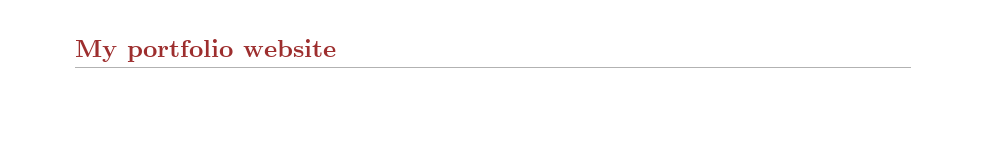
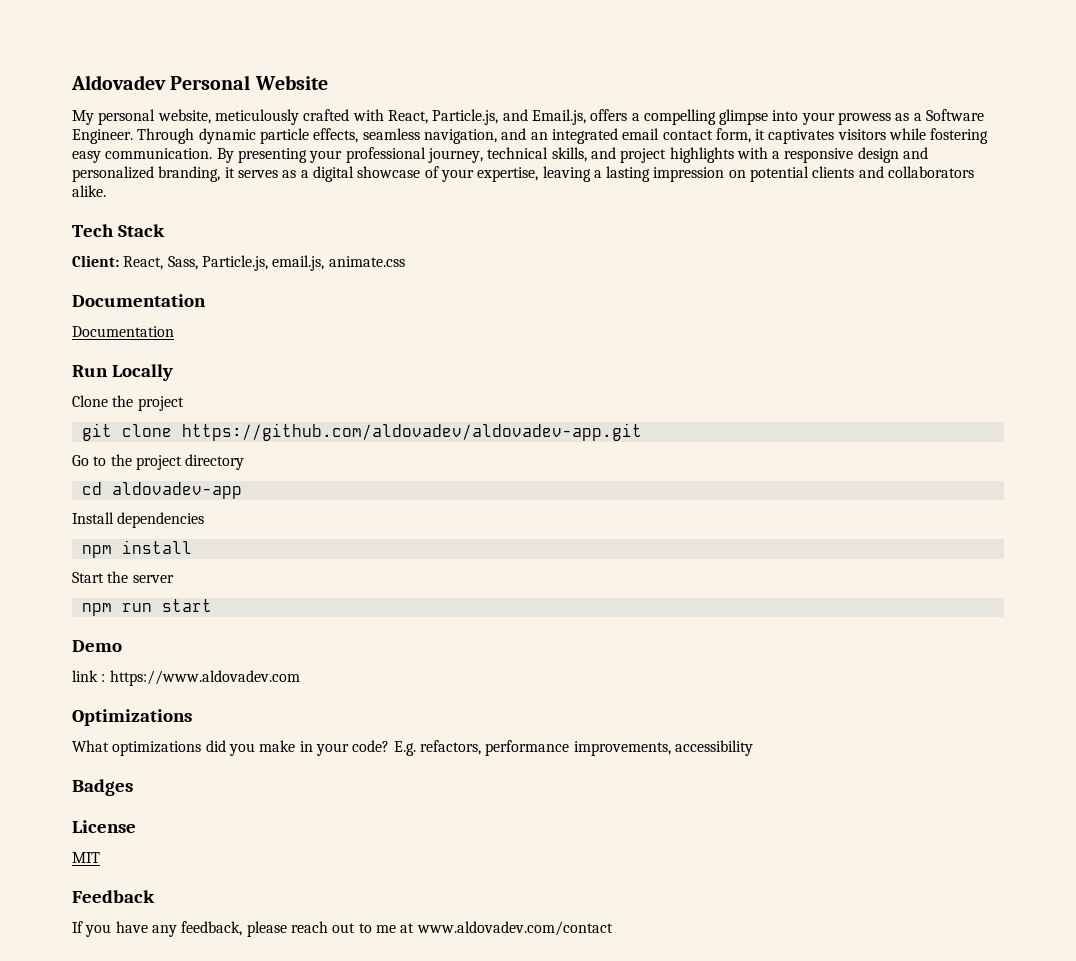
- My portfolio website
+ Aldovadev Personal Website
+ My personal website, meticulously crafted with React, Particle.js, and Email.js, offers a compelling glimpse into your prowess as a Software Engineer. Through dynamic particle effects, seamless navigation, and an integrated email contact form, it captivates visitors while fostering easy communication. By presenting your professional journey, technical skills, and project highlights with a responsive design and personalized branding, it serves as a digital showcase of your expertise, leaving a lasting impression on potential clients and collaborators alike.
+ Tech Stack
+ Client: React, Sass, Particle.js, email.js, animate.css
+ Documentation
+ Documentation
+ Run Locally
+ Clone the project
+ git clone https://github.com/aldovadev/aldovadev-app.git
+ Go to the project directory
+ cd aldovadev-app
+ Install dependencies
+ npm install
+ Start the server
+ npm run start
+ Demo
+ link : https://www.aldovadev.com
+ Optimizations
+ What optimizations did you make in your code? E.g. refactors, performance improvements, accessibility
+ Badges
+ License
+ MIT
+ Feedback
+ If you have any feedback, please reach out to me at www.aldovadev.com/contact

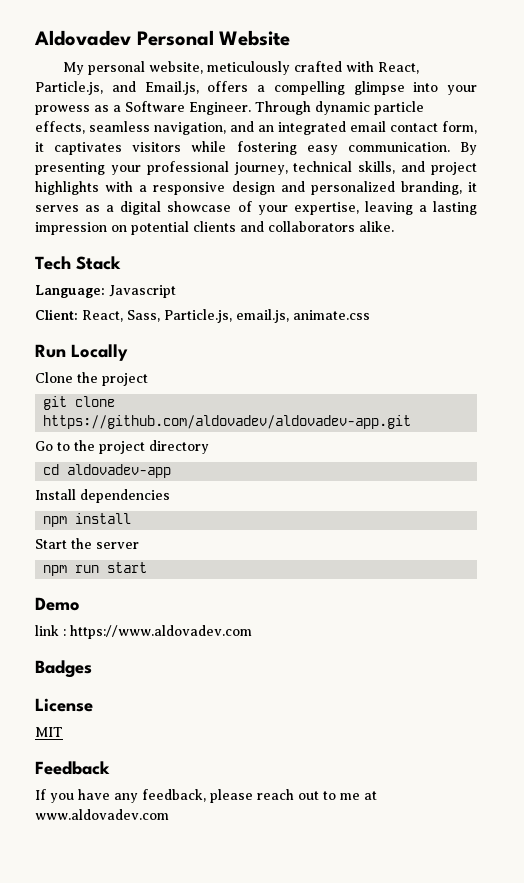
+ Language: Javascript
  Client: React, Sass, Particle.js, email.js, animate.css
- Documentation
- Documentation
- Optimizations
- What optimizations did you make in your code? E.g. refactors, performance improvements, accessibility
- If you have any feedback, please reach out to me at www.aldovadev.com/contact
+ If you have any feedback, please reach out to me at www.aldovadev.com

